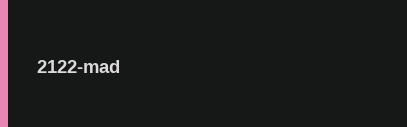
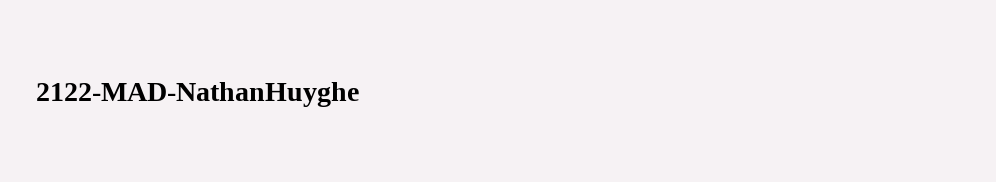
- 2122-mad
+ 2122-MAD-NathanHuyghe

